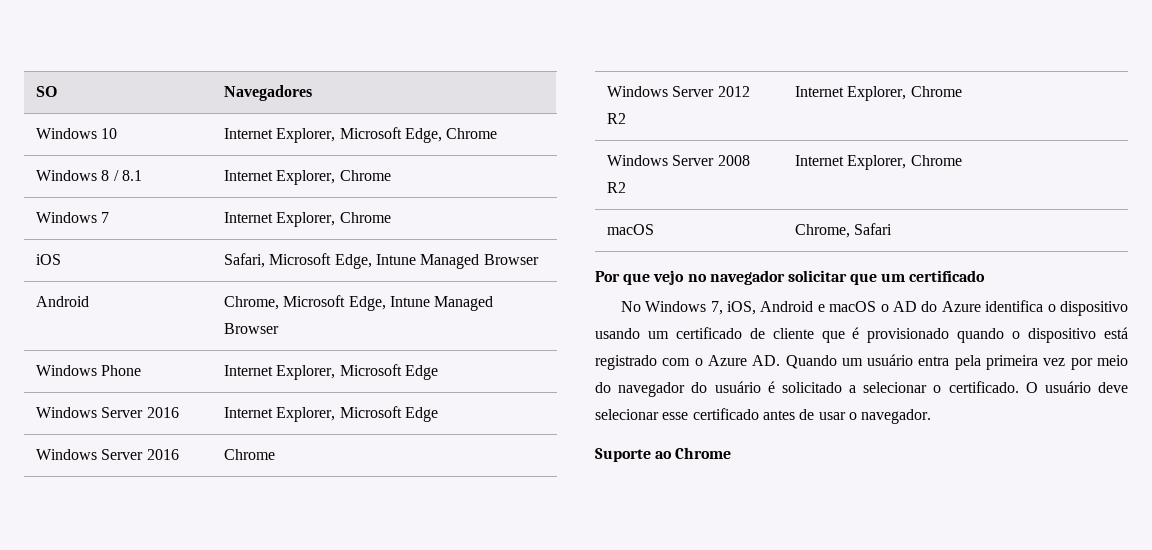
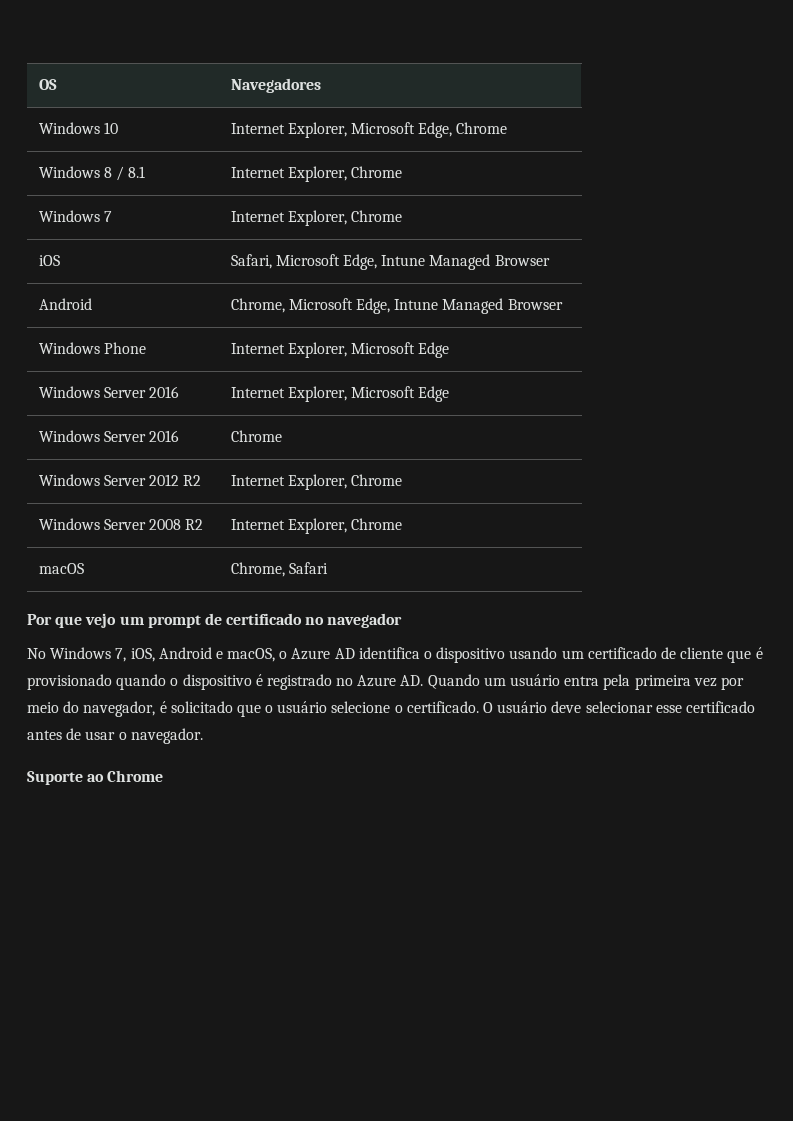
- SO | Navegadores
+ OS | Navegadores
- Por que vejo no navegador solicitar que um certificado
+ Por que vejo um prompt de certificado no navegador
- No Windows 7, iOS, Android e macOS o AD do Azure identifica o dispositivo usando um certificado de cliente que é provisionado quando o dispositivo está registrado com o Azure AD. Quando um usuário entra pela primeira vez por meio do navegador do usuário é solicitado a selecionar o certificado.
+ No Windows 7, iOS, Android e macOS, o Azure AD identifica o dispositivo usando um certificado de cliente que é provisionado quando o dispositivo é registrado no Azure AD. Quando um usuário entra pela primeira vez por meio do navegador, é solicitado que o usuário selecione o certificado.

